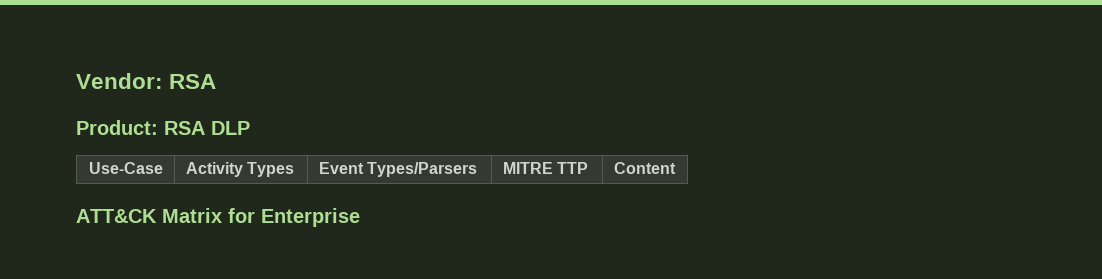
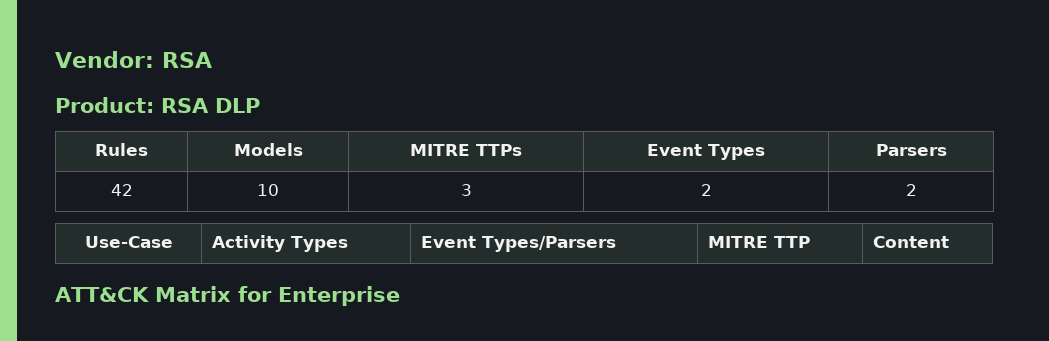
+ Rules | Models | MITRE TTPs | Event Types | Parsers
+ 42 | 10 | 3 | 2 | 2

